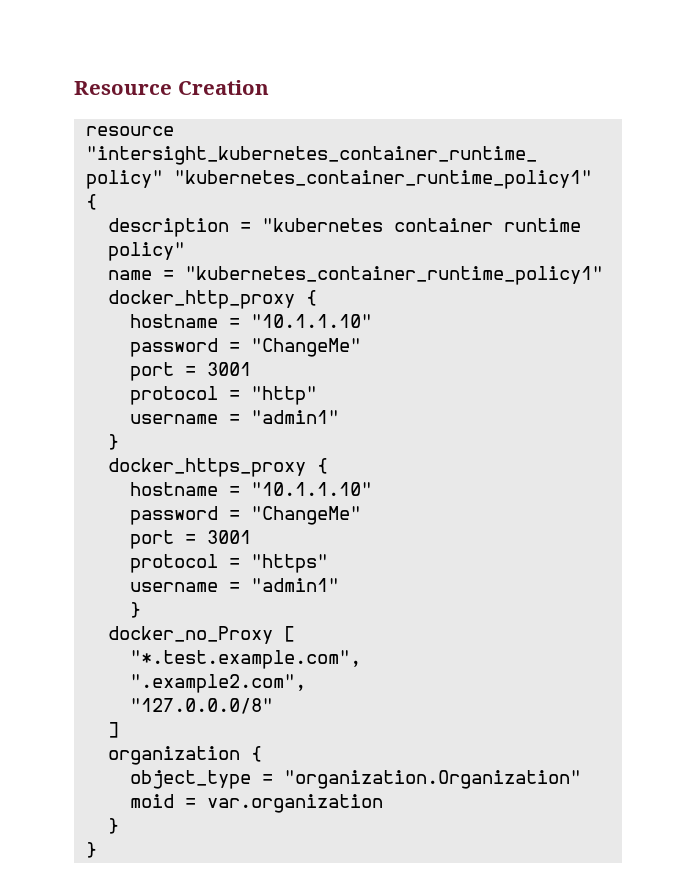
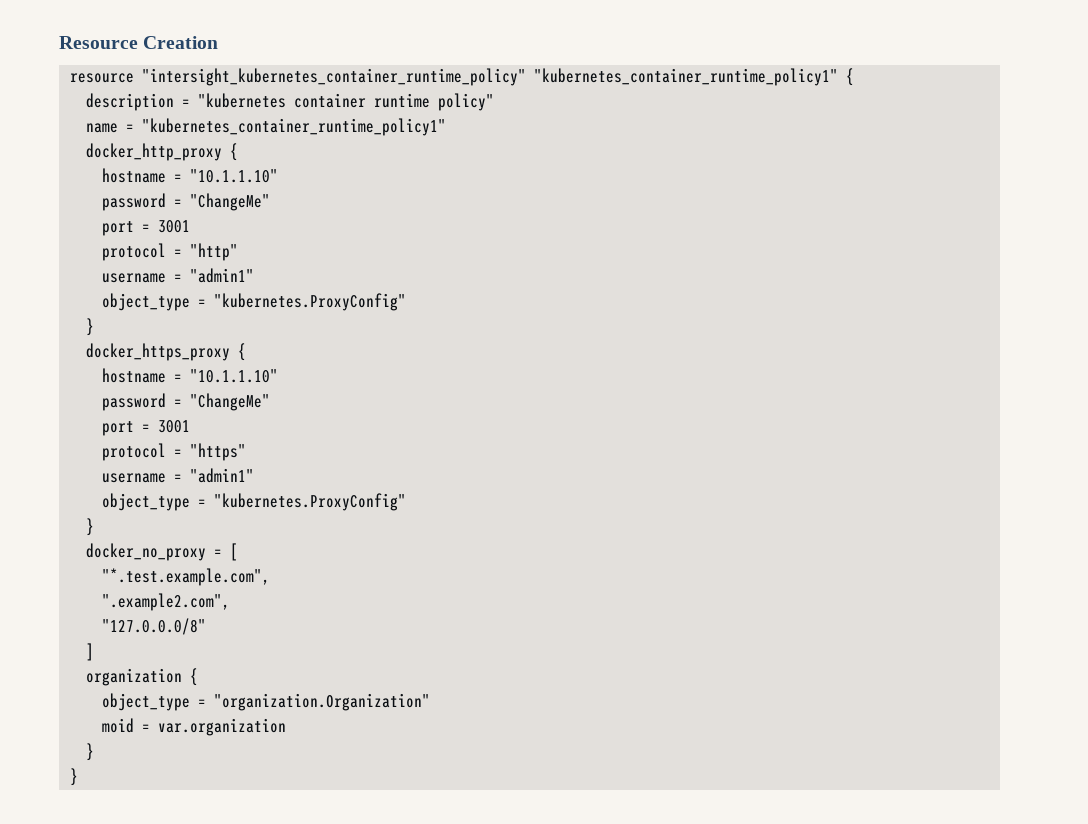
  protocol = "http"
  username = "admin1"
+ object_type = "kubernetes.ProxyConfig"
  protocol = "https"
  username = "admin1"
+ object_type = "kubernetes.ProxyConfig"
  }
- docker_no_Proxy [
+ docker_no_proxy = [

